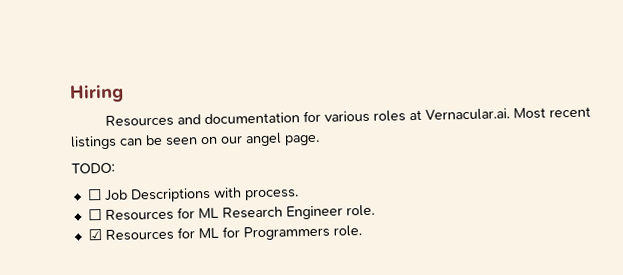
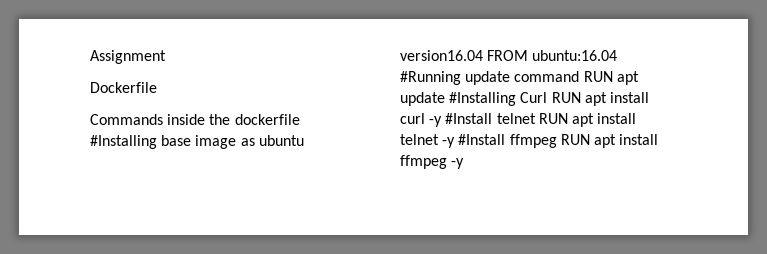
- Hiring
- Resources and documentation for various roles at Vernacular.ai. Most recent listings can be seen on our angel page.
- TODO:
- ☐ Job Descriptions with process.
- ☐ Resources for ML Research Engineer role.
- ☑ Resources for ML for Programmers role.
+ Assignment
+ Dockerfile
+ Commands inside the dockerfile #Installing base image as ubuntu version16.04 FROM ubuntu:16.04 #Running update command RUN apt update #Installing Curl RUN apt install curl -y #Install telnet RUN apt install telnet -y #Install ffmpeg RUN apt install ffmpeg -y

